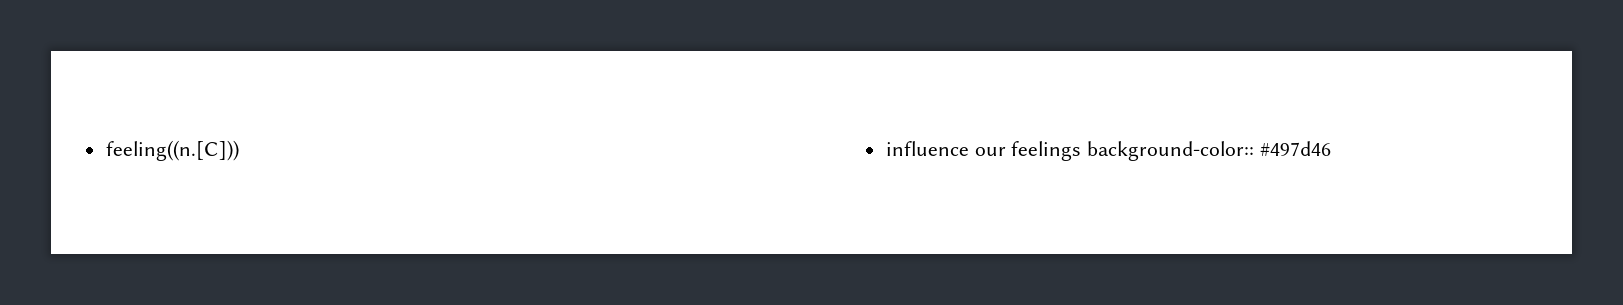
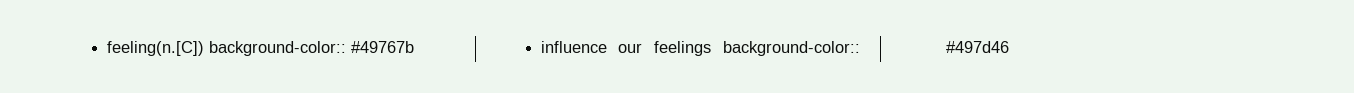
- feeling((n.[C]))
+ feeling(n.[C]) background-color:: #49767b

